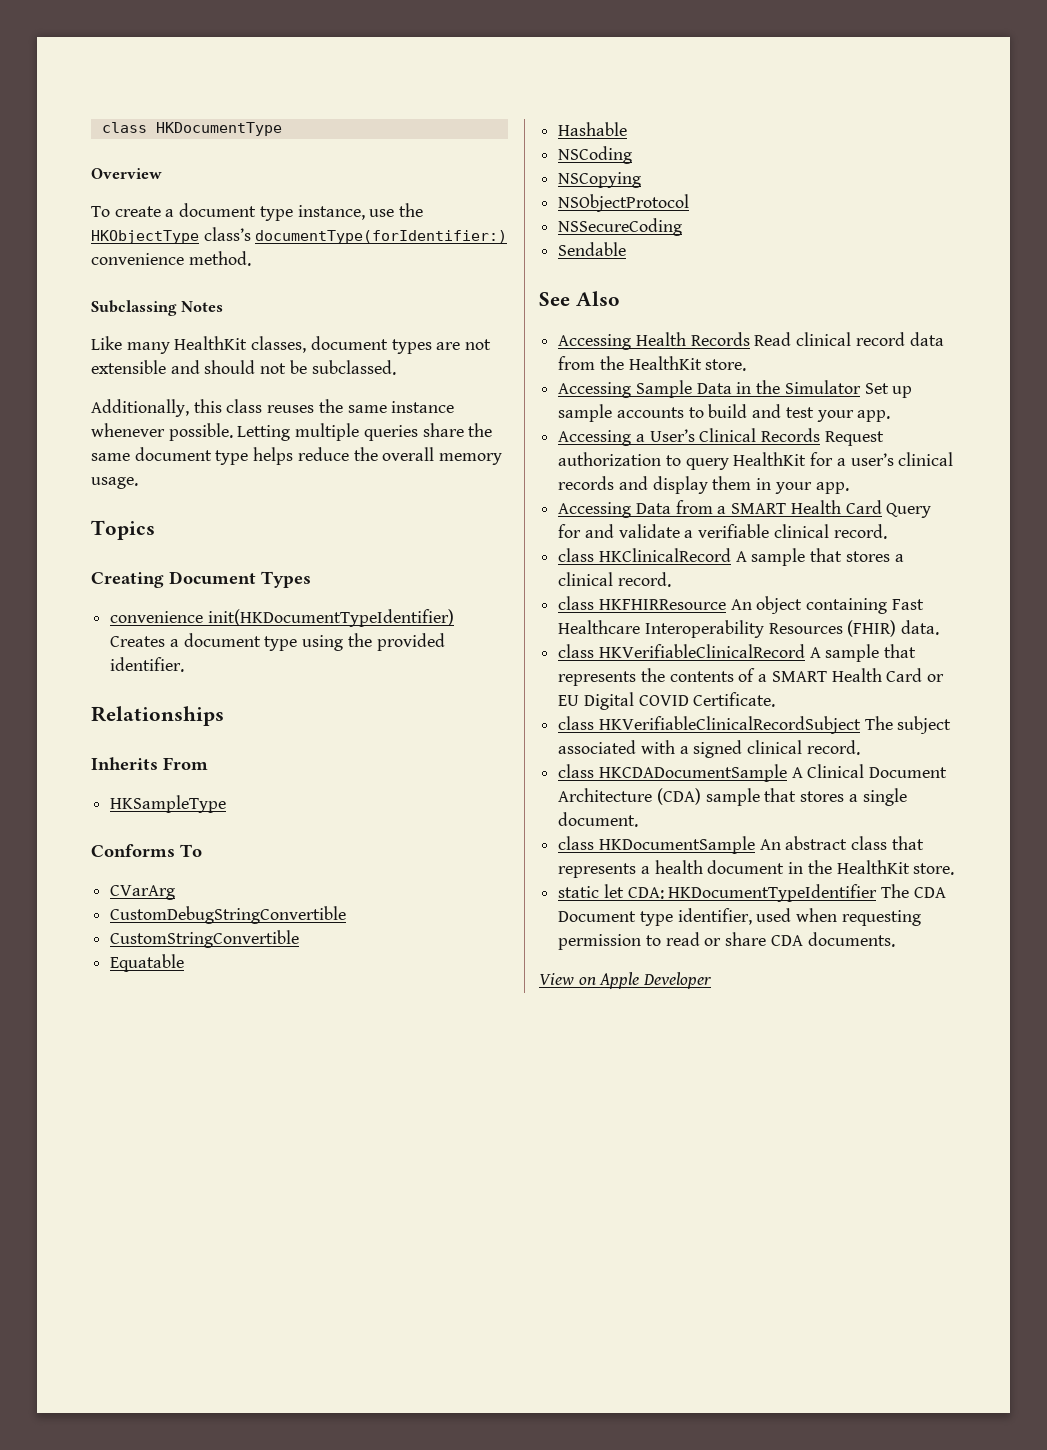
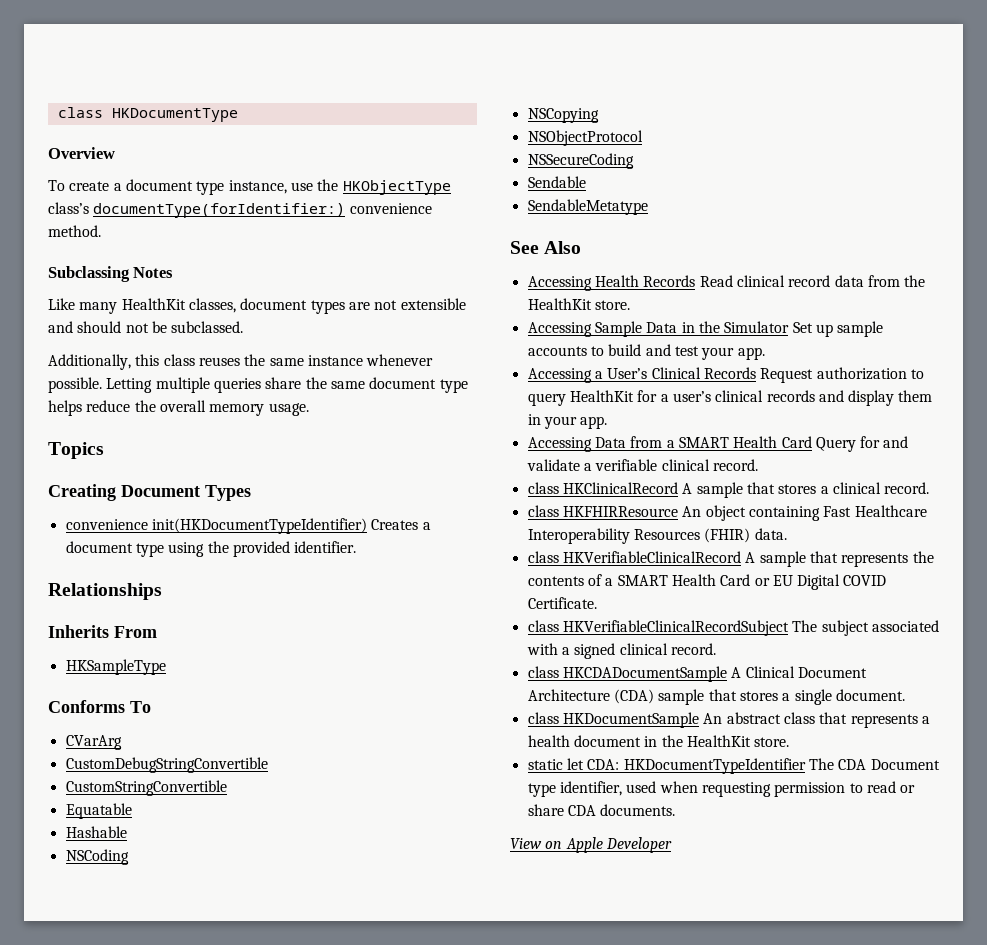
+ SendableMetatype

